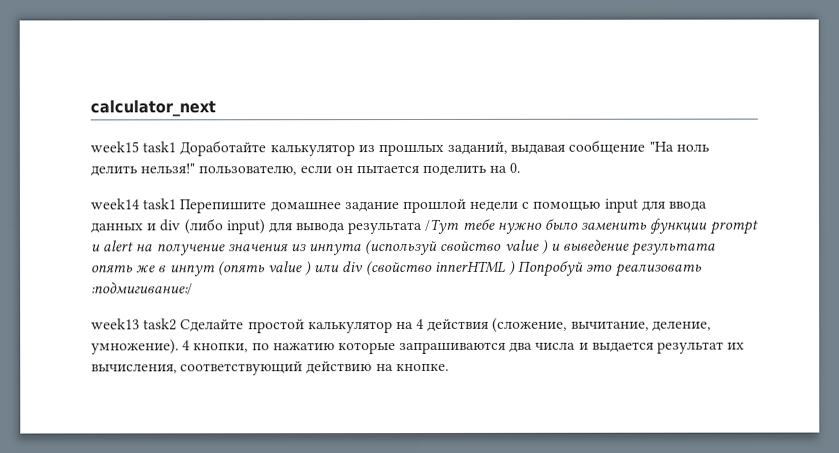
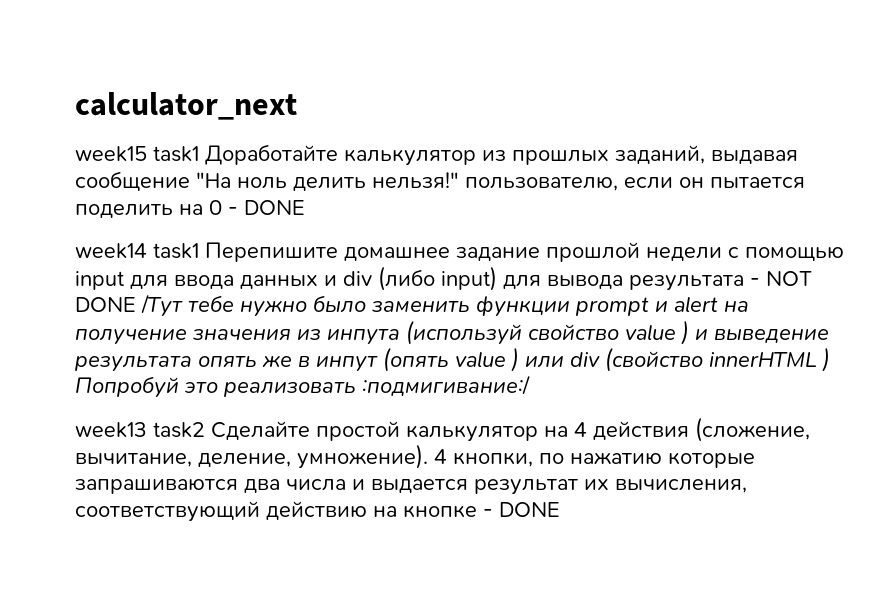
- week15 task1 Доработайте калькулятор из прошлых заданий, выдавая сообщение "На ноль делить нельзя!" пользователю, если он пытается поделить на 0.
+ week15 task1 Доработайте калькулятор из прошлых заданий, выдавая сообщение "На ноль делить нельзя!" пользователю, если он пытается поделить на 0 - DONE
- week14 task1 Перепишите домашнее задание прошлой недели c помощью input для ввода данных и div (либо input) для вывода результата /Тут тебе нужно было заменить функции prompt и alert на получение значения из инпута (используй свойство value ) и выведение результата опять же в инпут (опять value ) или div (свойство innerHTML ) Попробуй это реализовать :подмигивание:/
+ week14 task1 Перепишите домашнее задание прошлой недели c помощью input для ввода данных и div (либо input) для вывода результата - NOT DONE /Тут тебе нужно было заменить функции prompt и alert на получение значения из инпута (используй свойство value ) и выведение результата опять же в инпут (опять value ) или div (свойство innerHTML ) Попробуй это реализовать :подмигивание:/
- 4 кнопки, по нажатию которые запрашиваются два числа и выдается результат их вычисления, соответствующий действию на кнопке.
+ 4 кнопки, по нажатию которые запрашиваются два числа и выдается результат их вычисления, соответствующий действию на кнопке - DONE

